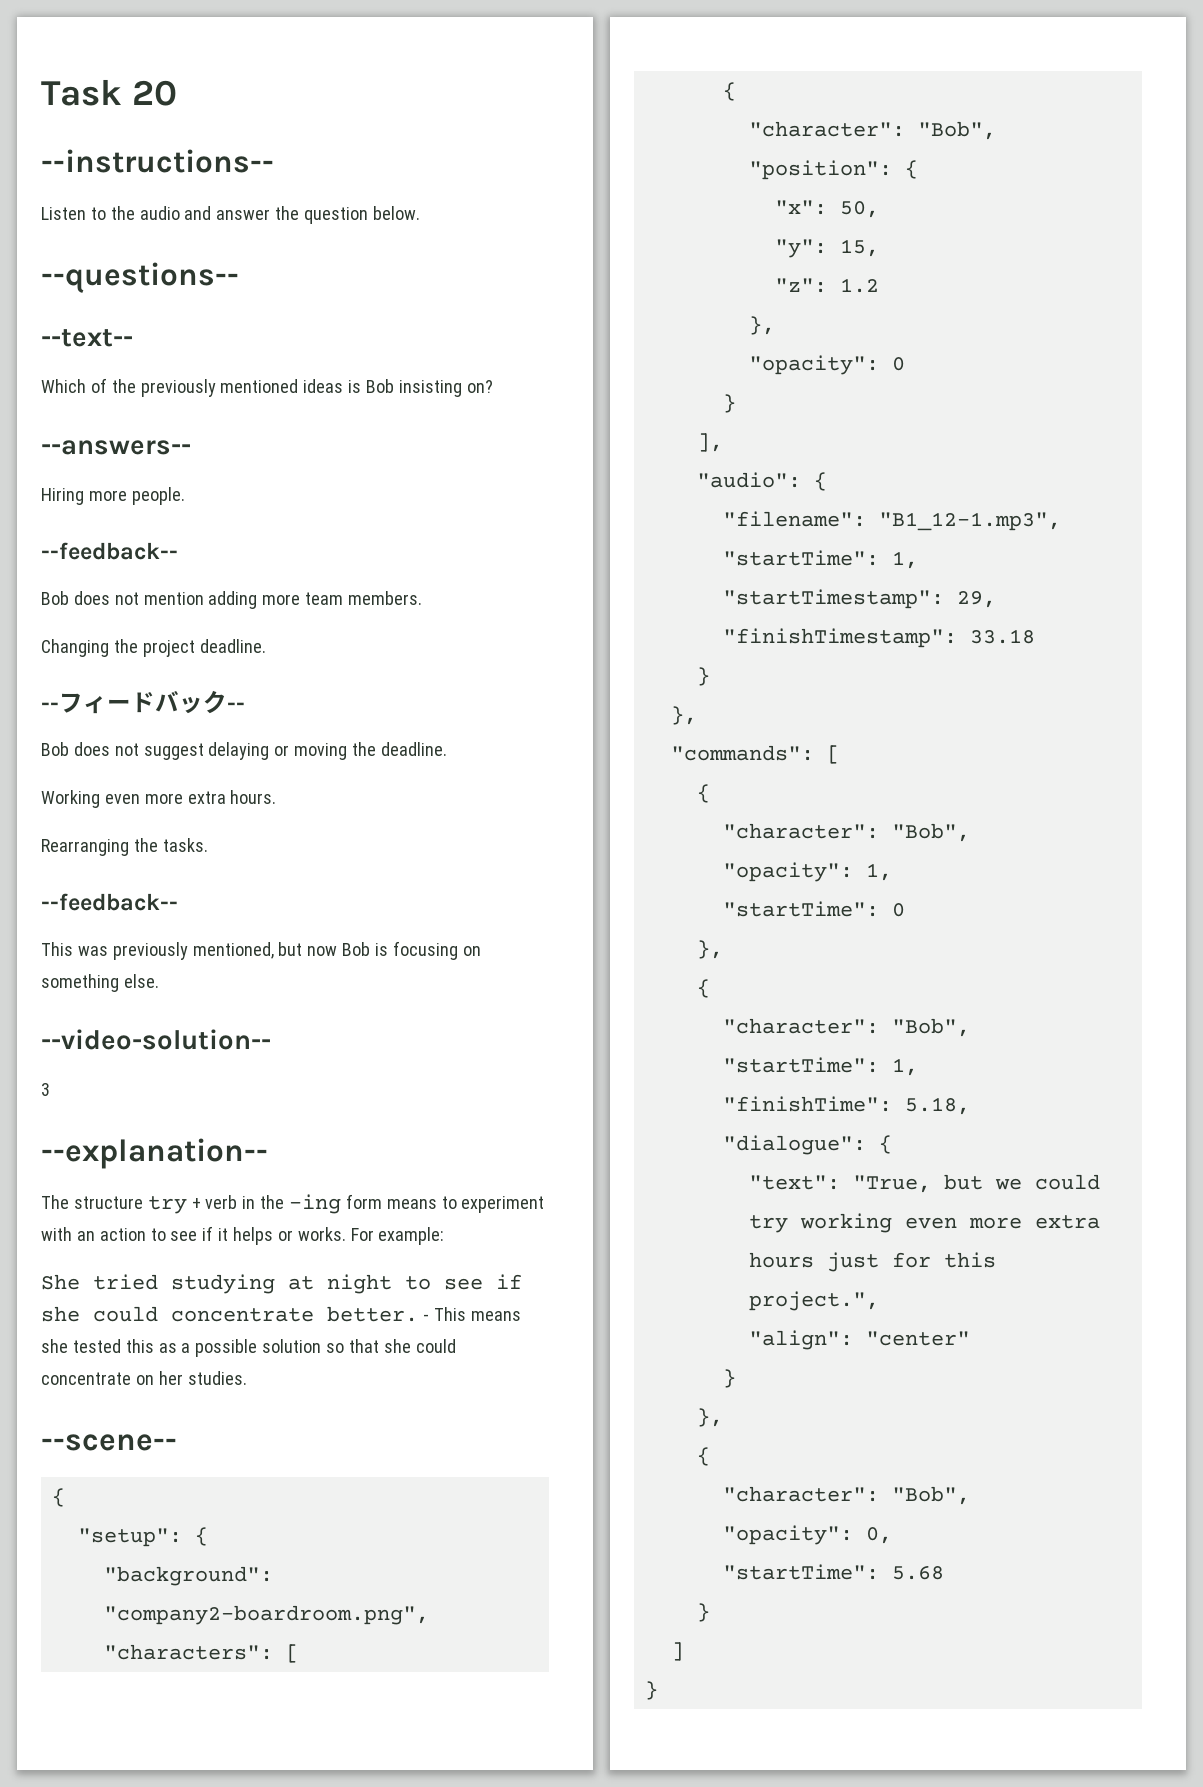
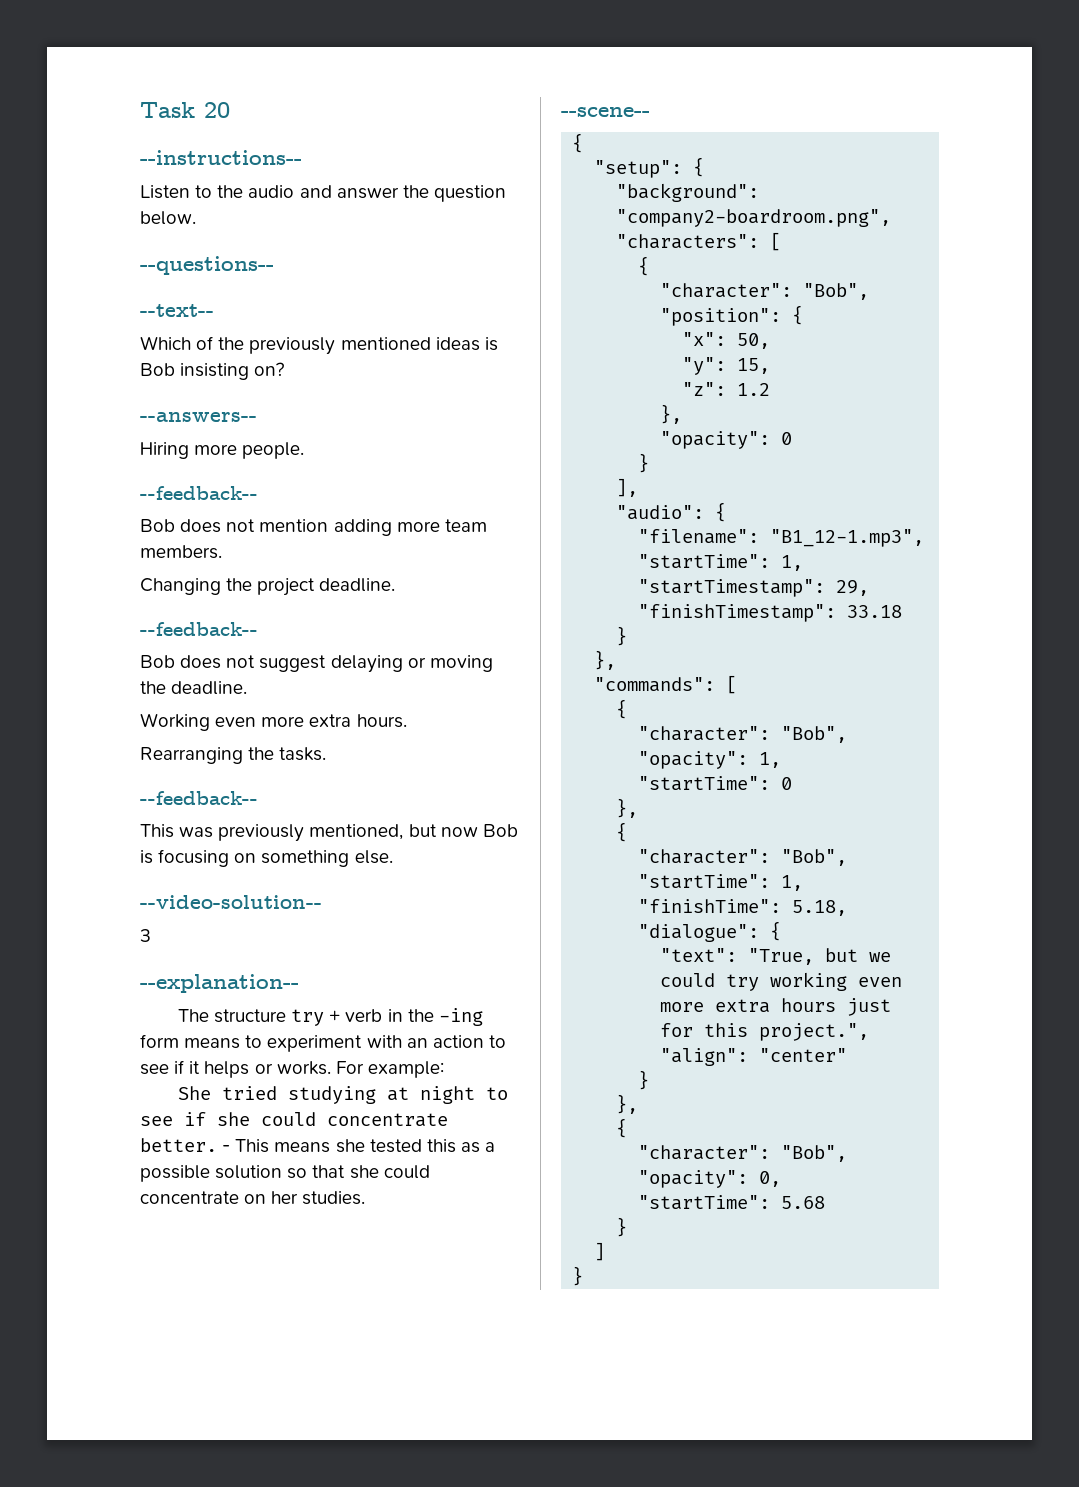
  Changing the project deadline.
- --フィードバック--
+ --feedback--

